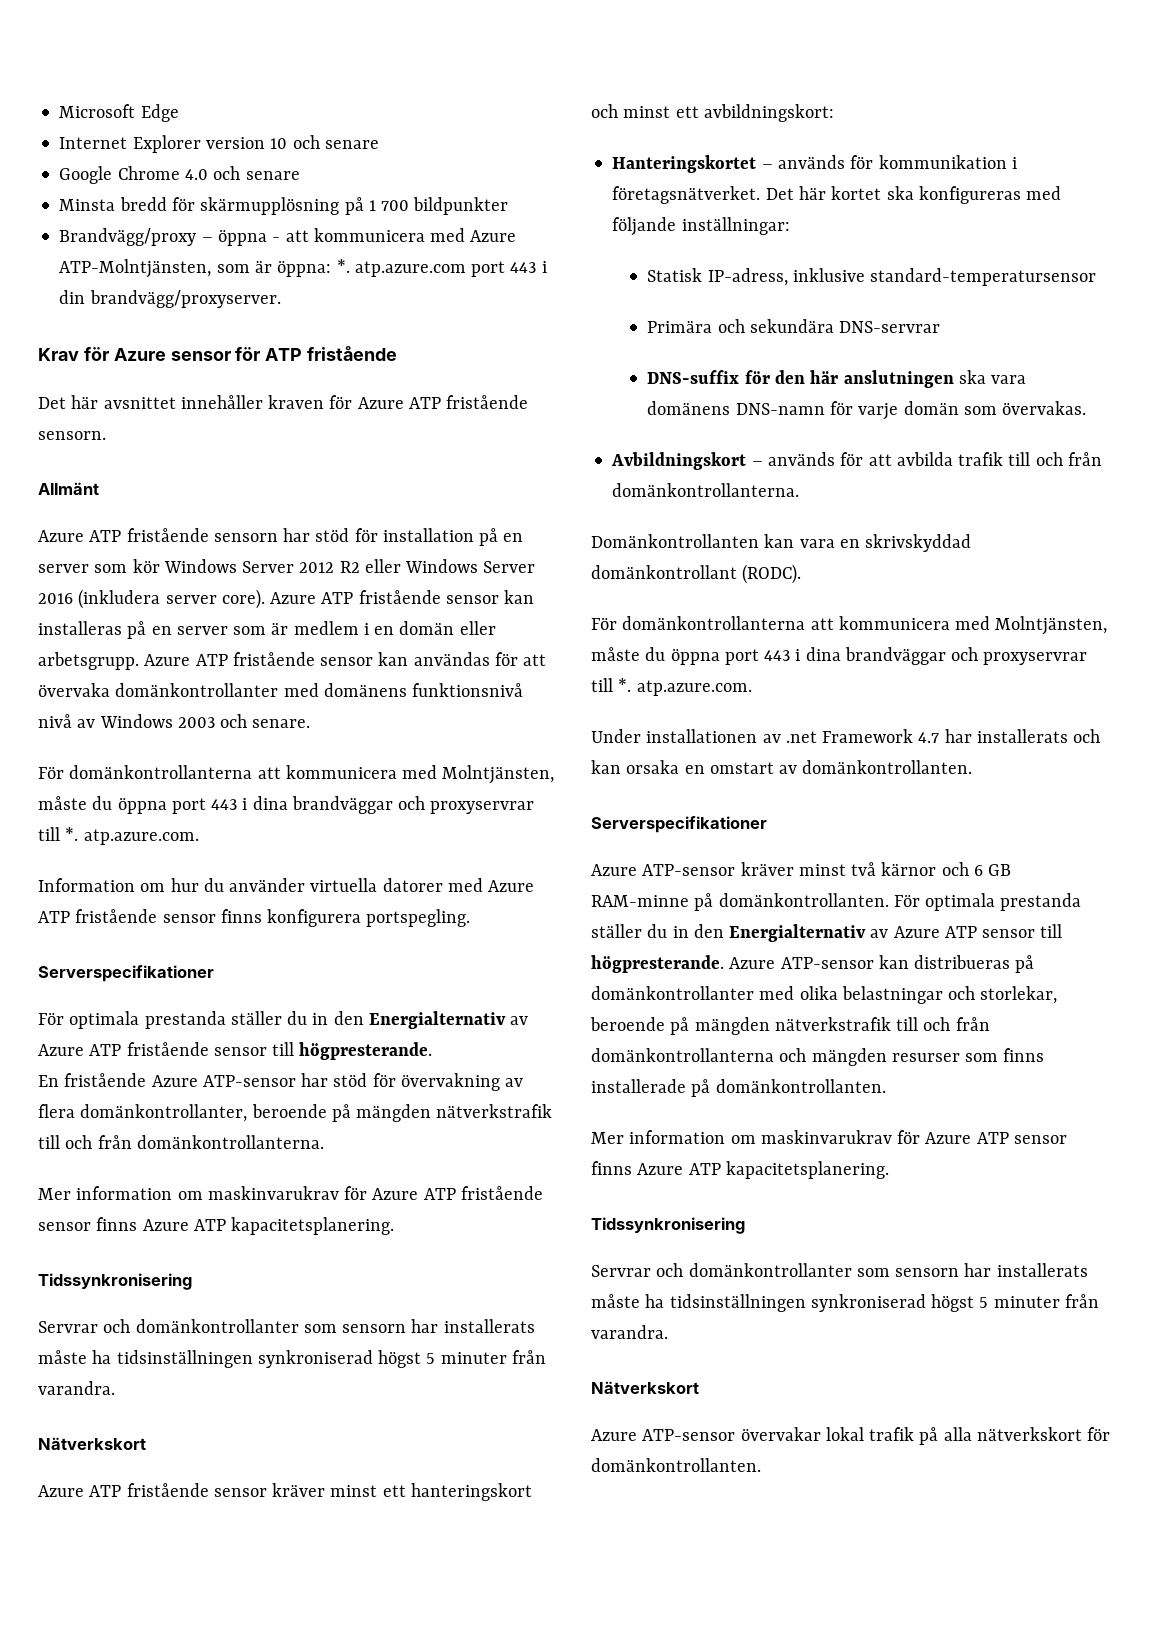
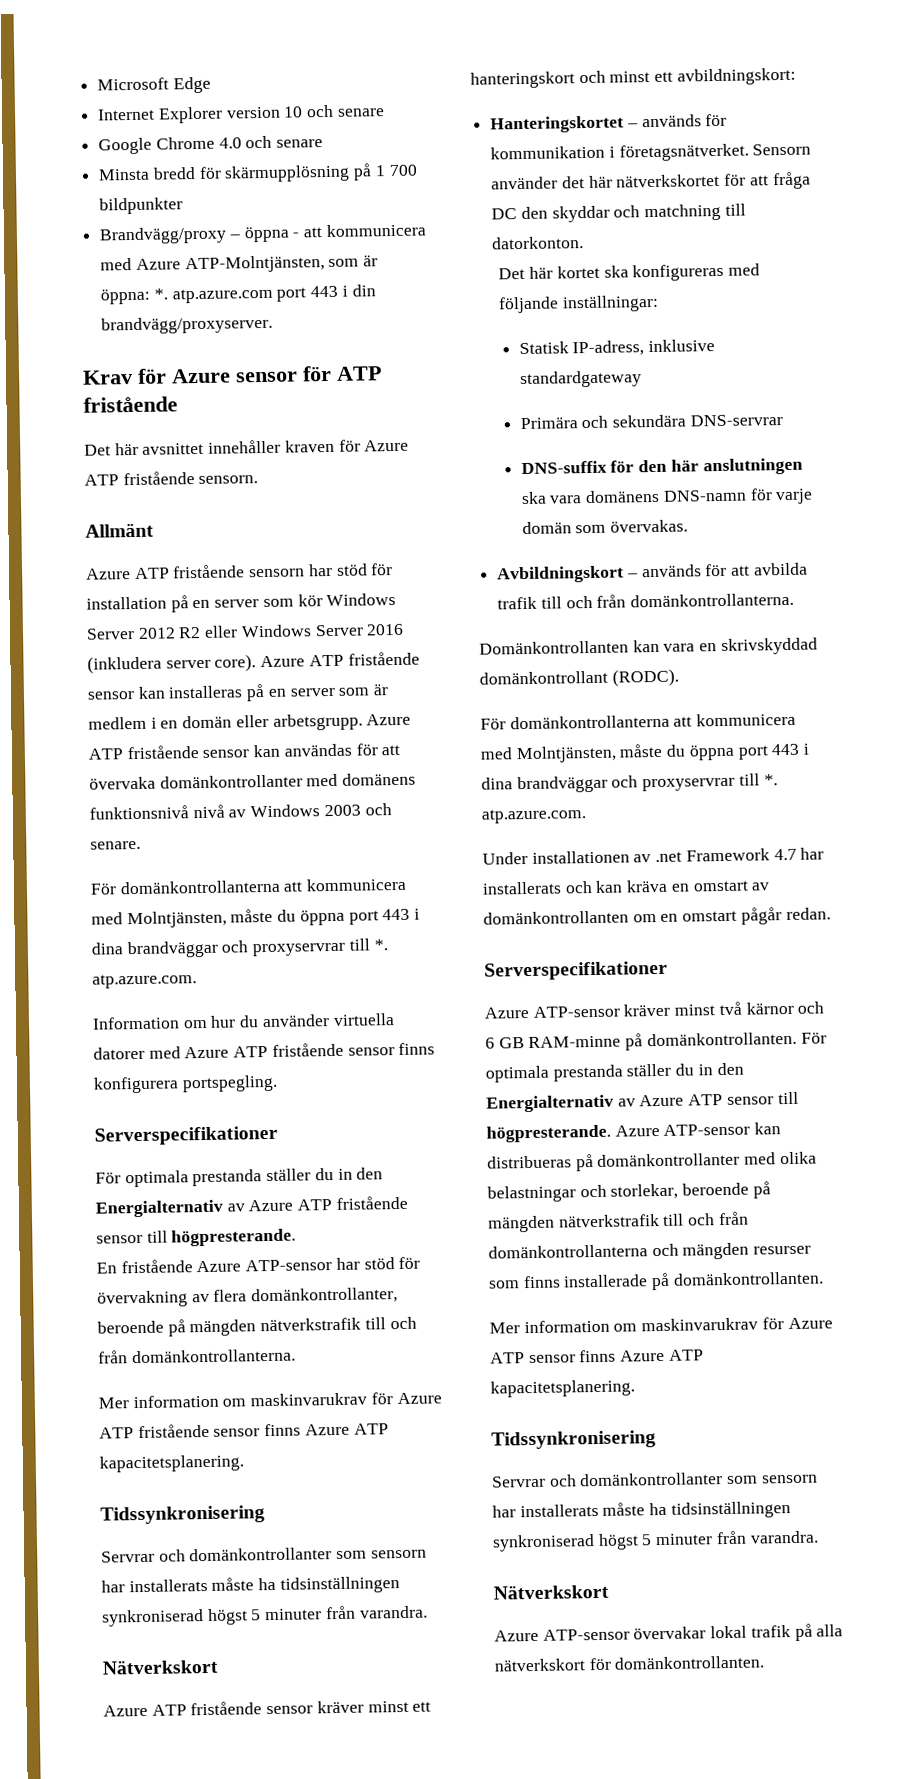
- Hanteringskortet – används för kommunikation i företagsnätverket. Det här kortet ska konfigureras med följande inställningar:
+ Hanteringskortet – används för kommunikation i företagsnätverket. Sensorn använder det här nätverkskortet för att fråga DC den skyddar och matchning till datorkonton.
+ Det här kortet ska konfigureras med följande inställningar:
- Statisk IP-adress, inklusive standard-temperatursensor
+ Statisk IP-adress, inklusive standardgateway
- Under installationen av .net Framework 4.7 har installerats och kan orsaka en omstart av domänkontrollanten.
+ Under installationen av .net Framework 4.7 har installerats och kan kräva en omstart av domänkontrollanten om en omstart pågår redan.

